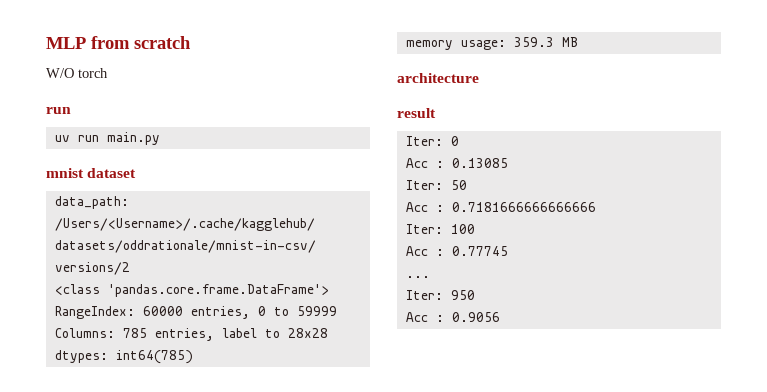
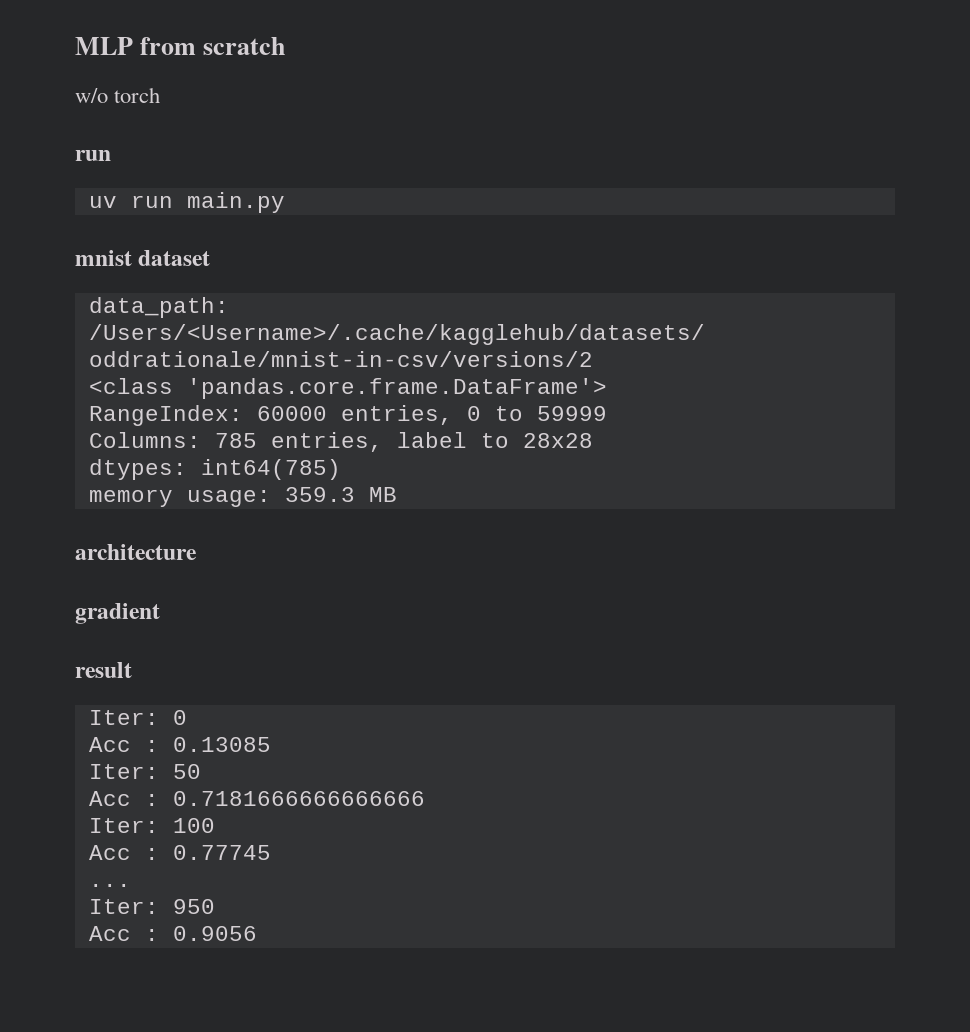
- W/O torch
+ w/o torch
+ gradient

